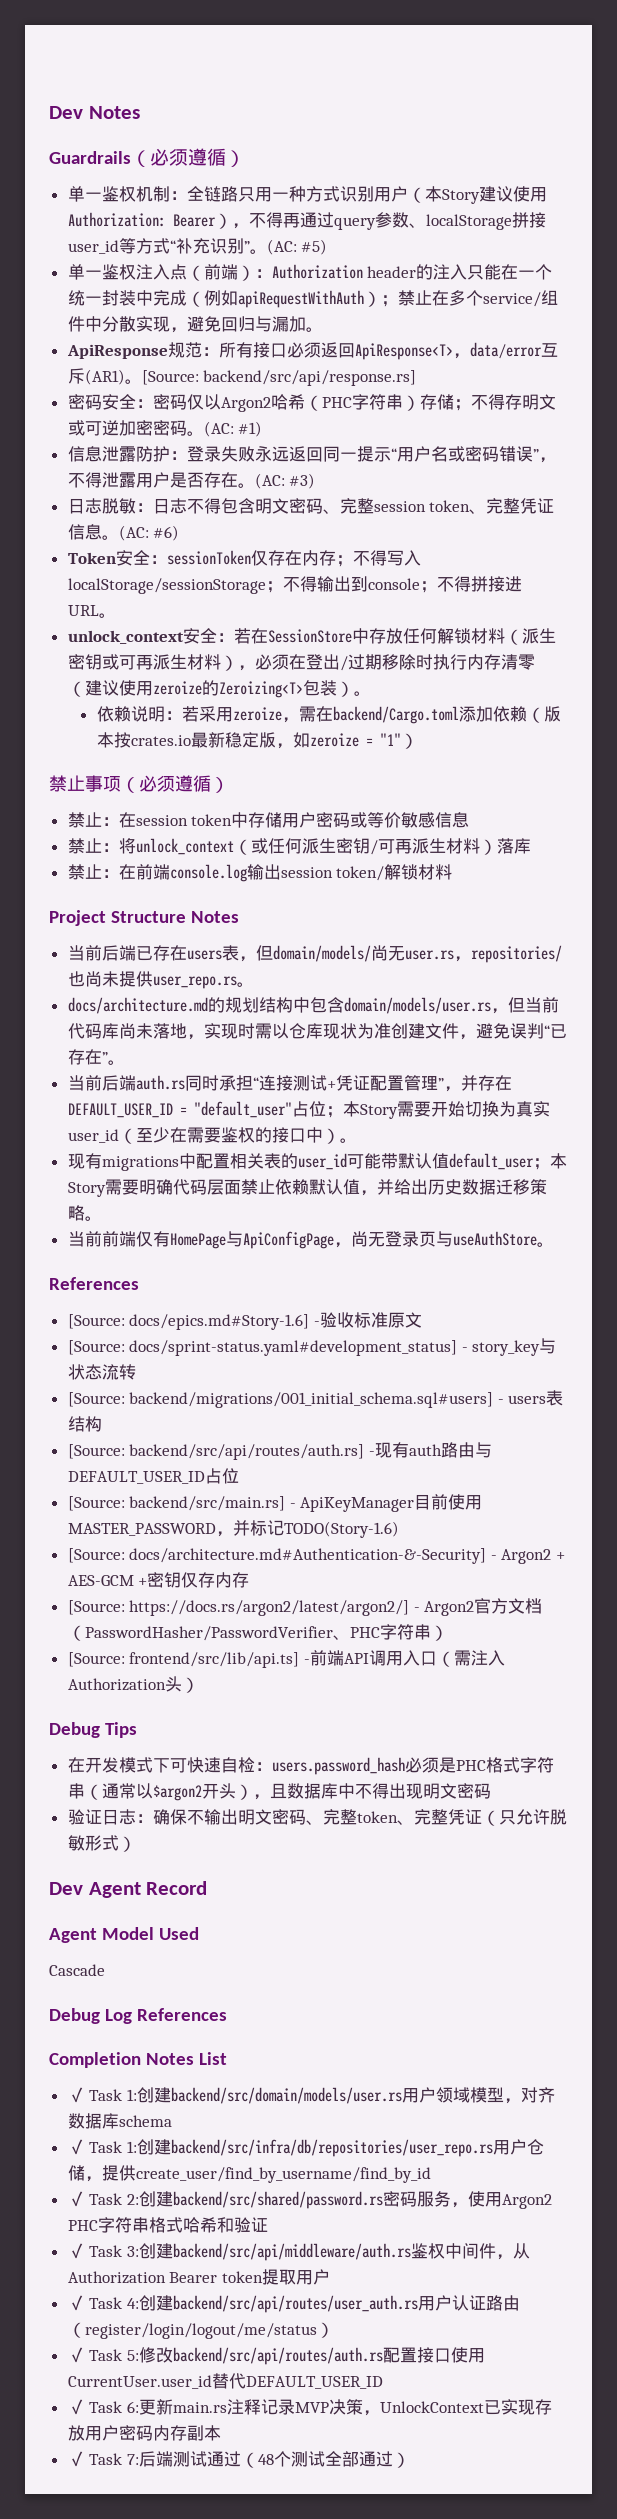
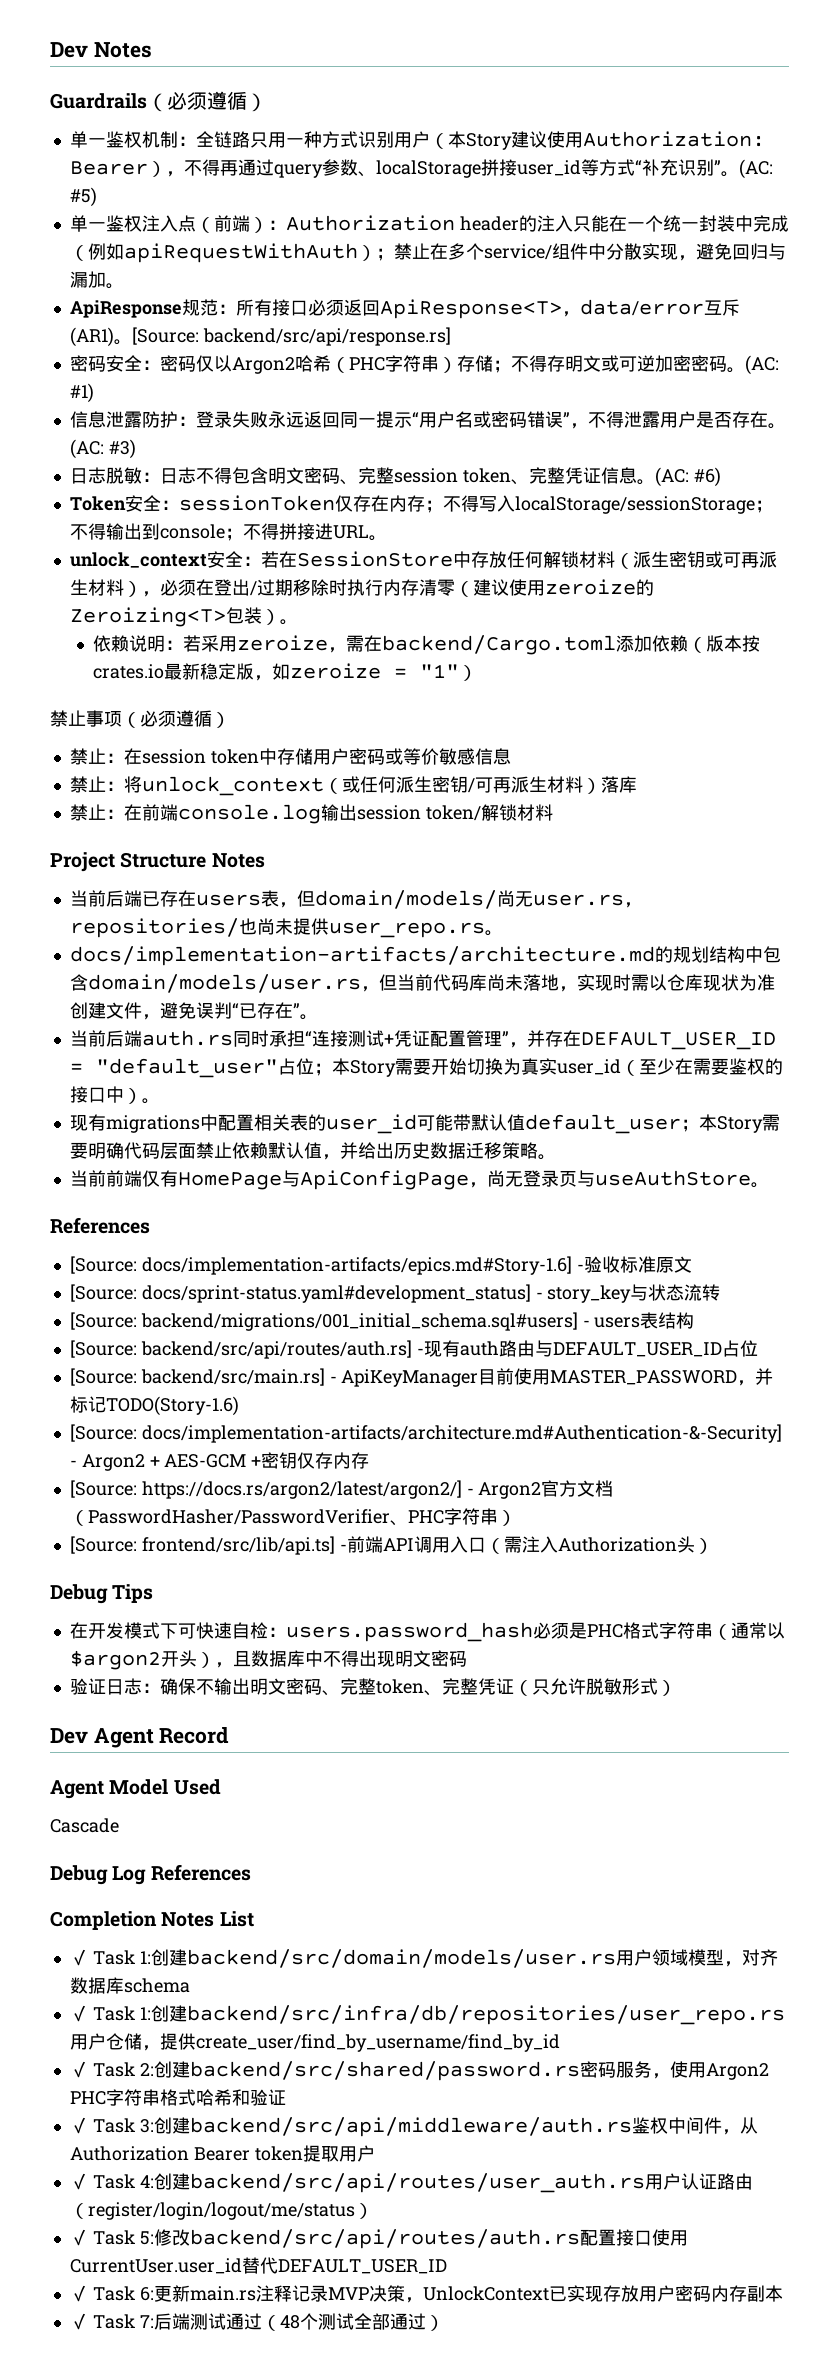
- docs/architecture.md的规划结构中包含domain/models/user.rs，但当前代码库尚未落地，实现时需以仓库现状为准创建文件，避免误判“已存在”。
+ docs/implementation-artifacts/architecture.md的规划结构中包含domain/models/user.rs，但当前代码库尚未落地，实现时需以仓库现状为准创建文件，避免误判“已存在”。
- [Source: docs/epics.md#Story-1.6] -验收标准原文
+ [Source: docs/implementation-artifacts/epics.md#Story-1.6] -验收标准原文
- [Source: docs/architecture.md#Authentication-&-Security] - Argon2 + AES-GCM +密钥仅存内存
+ [Source: docs/implementation-artifacts/architecture.md#Authentication-&-Security] - Argon2 + AES-GCM +密钥仅存内存

